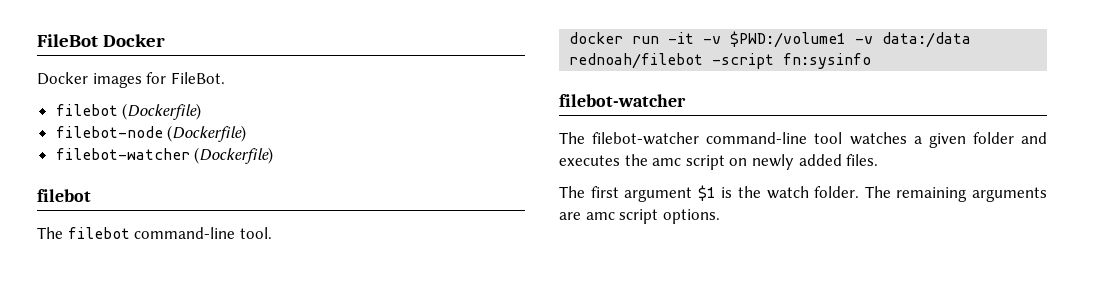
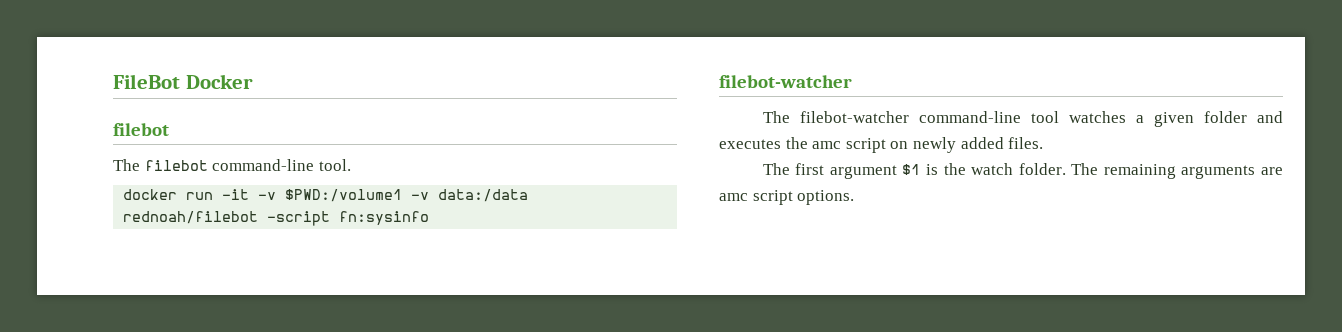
- Docker images for FileBot.
- filebot (Dockerfile)
- filebot-node (Dockerfile)
- filebot-watcher (Dockerfile)

